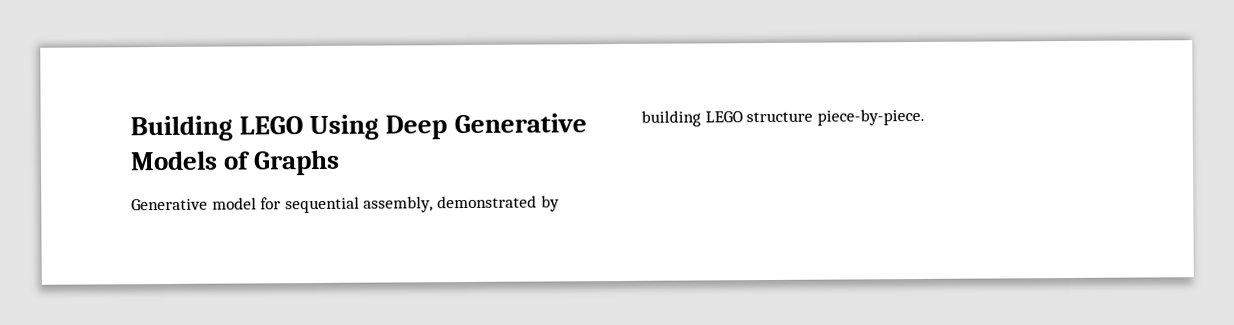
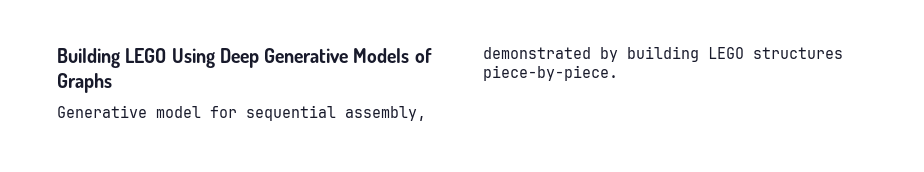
- Generative model for sequential assembly, demonstrated by building LEGO structure piece-by-piece.
+ Generative model for sequential assembly, demonstrated by building LEGO structures piece-by-piece.

